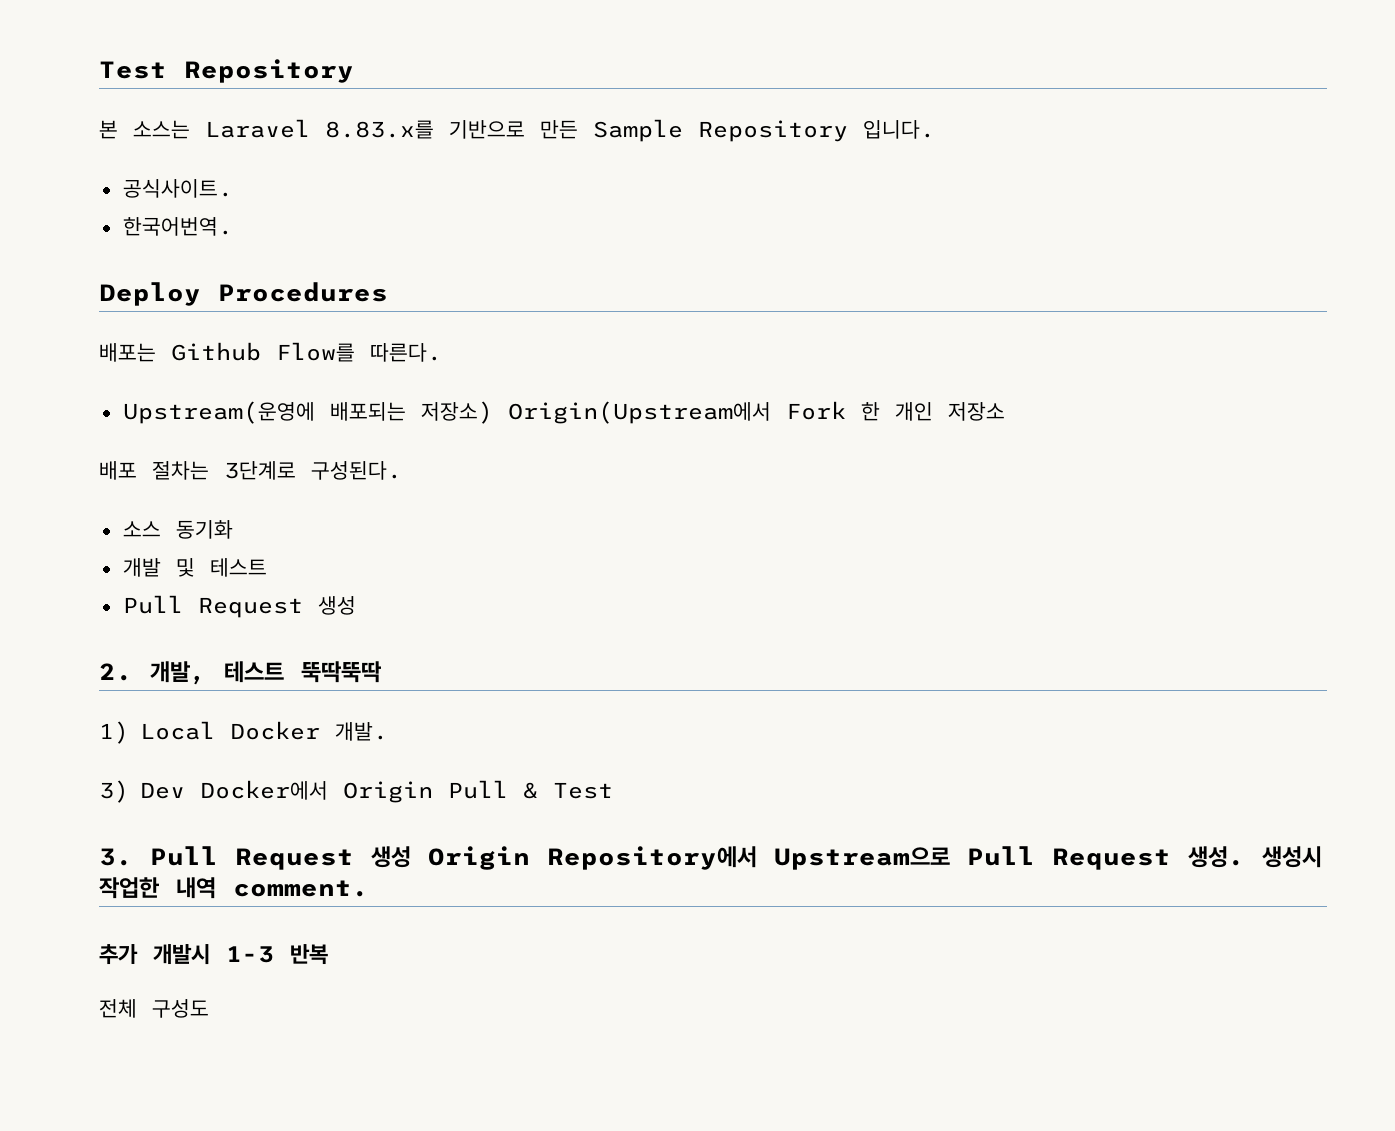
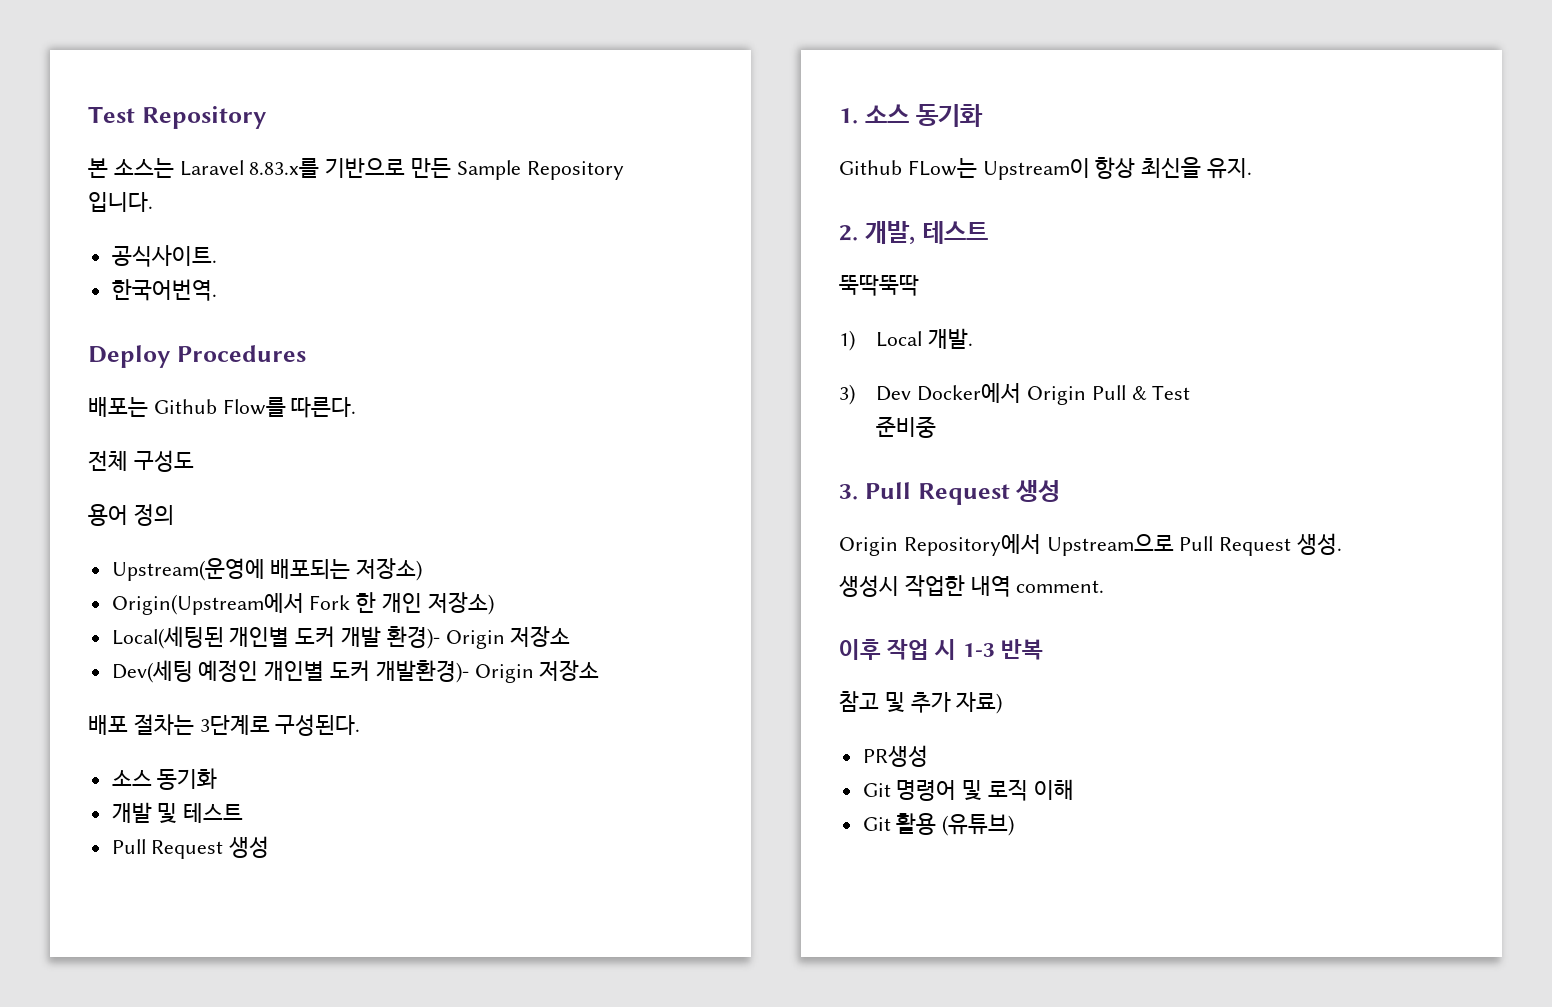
+ 전체 구성도
+ 용어 정의
- Upstream(운영에 배포되는 저장소) Origin(Upstream에서 Fork 한 개인 저장소
+ Upstream(운영에 배포되는 저장소)
+ Origin(Upstream에서 Fork 한 개인 저장소)
+ Local(세팅된 개인별 도커 개발 환경)- Origin 저장소
+ Dev(세팅 예정인 개인별 도커 개발환경)- Origin 저장소
+ 1. 소스 동기화
+ Github FLow는 Upstream이 항상 최신을 유지.
- 2. 개발, 테스트 뚝딱뚝딱
+ 2. 개발, 테스트
+ 뚝딱뚝딱
- 1) Local Docker 개발.
+ 1) Local 개발.
+ 준비중
- 3. Pull Request 생성 Origin Repository에서 Upstream으로 Pull Request 생성. 생성시 작업한 내역 comment.
+ 3. Pull Request 생성
+ Origin Repository에서 Upstream으로 Pull Request 생성.
+ 생성시 작업한 내역 comment.
- 추가 개발시 1-3 반복
+ 이후 작업 시 1-3 반복
- 전체 구성도
+ 참고 및 추가 자료)
+ PR생성
+ Git 명령어 및 로직 이해
+ Git 활용 (유튜브)

